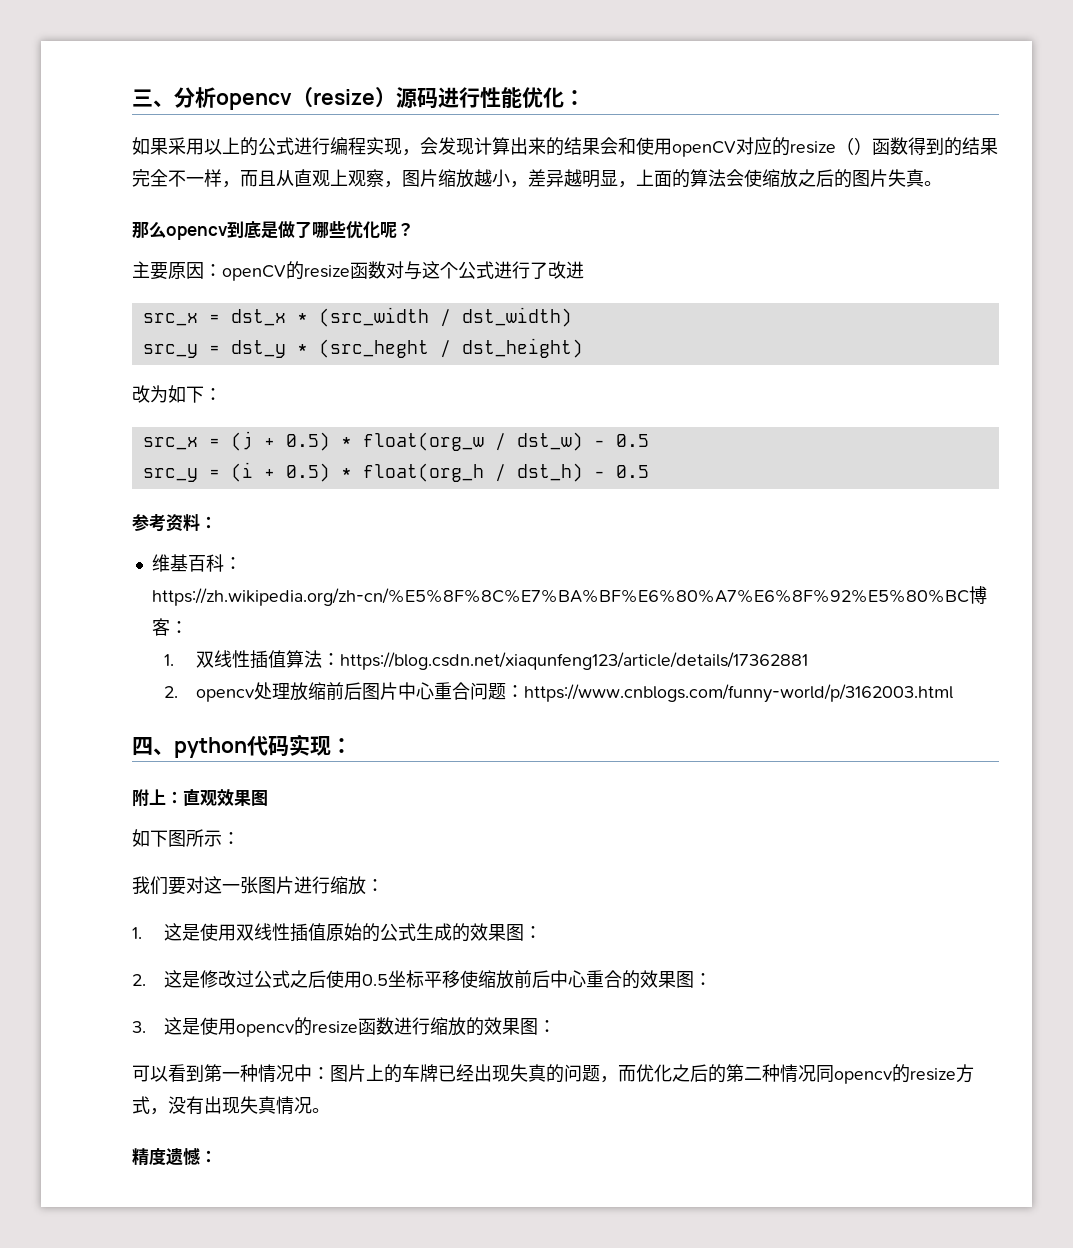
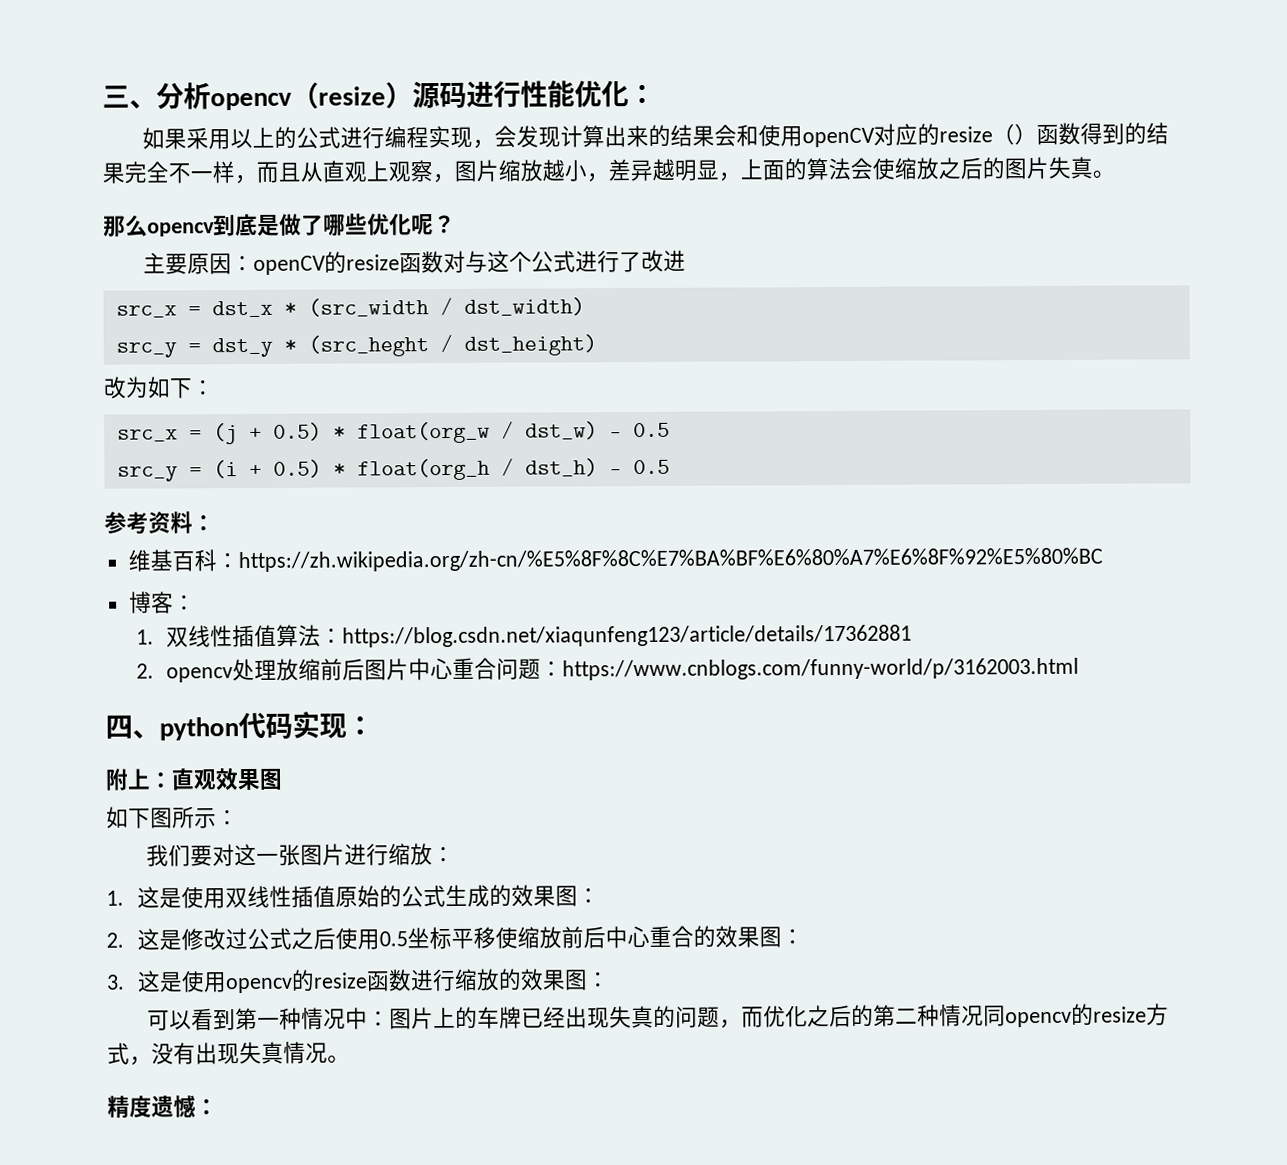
- 维基百科：https://zh.wikipedia.org/zh-cn/%E5%8F%8C%E7%BA%BF%E6%80%A7%E6%8F%92%E5%80%BC博客：
+ 维基百科：https://zh.wikipedia.org/zh-cn/%E5%8F%8C%E7%BA%BF%E6%80%A7%E6%8F%92%E5%80%BC
+ 博客：

